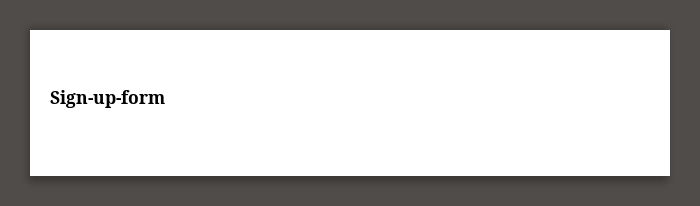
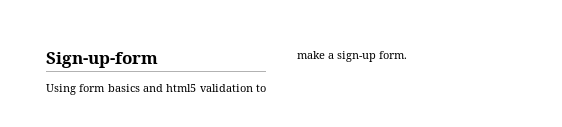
+ Using form basics and html5 validation to make a sign-up form.

